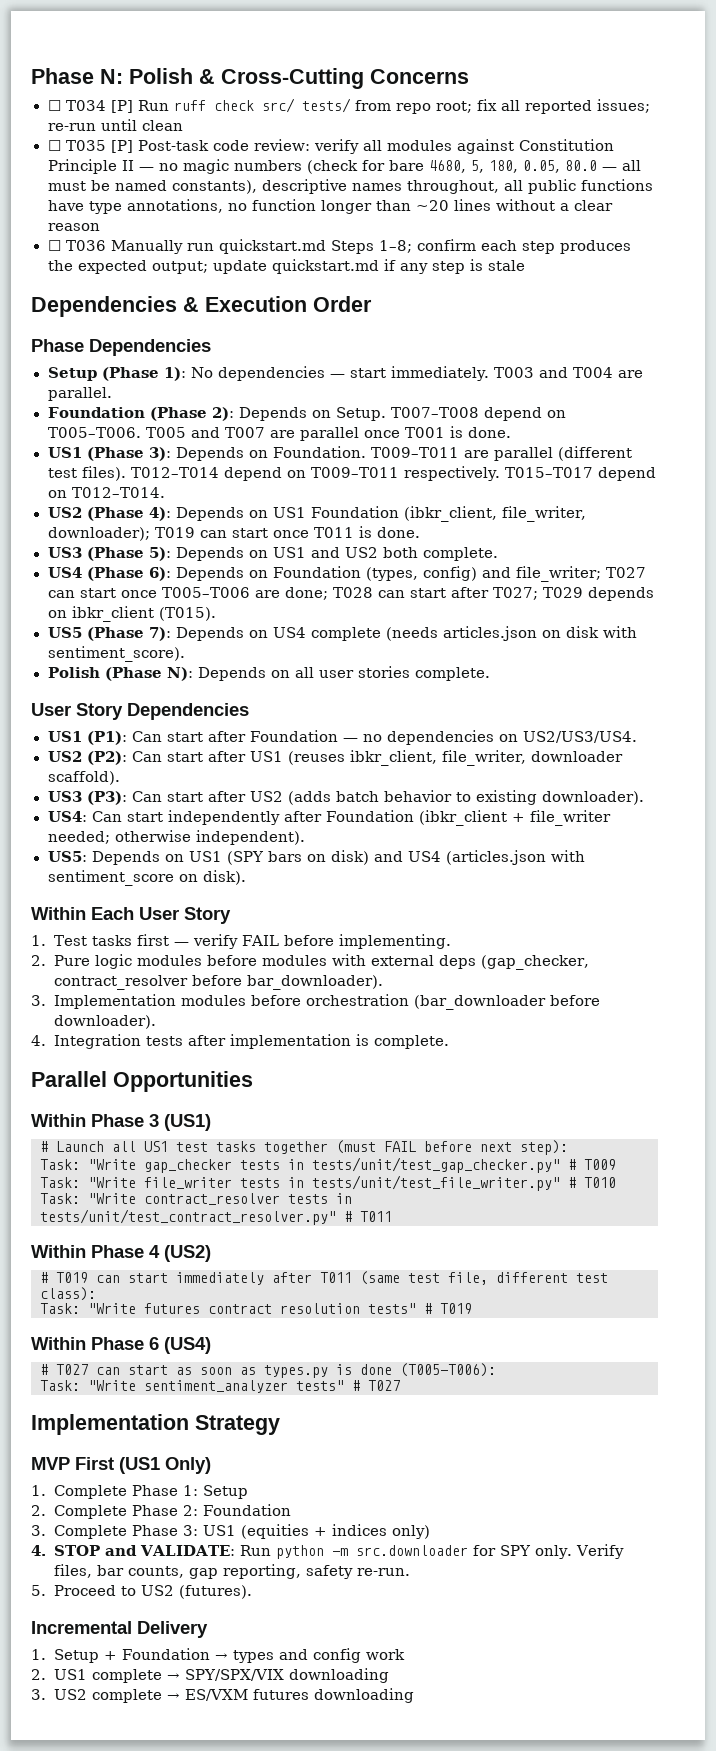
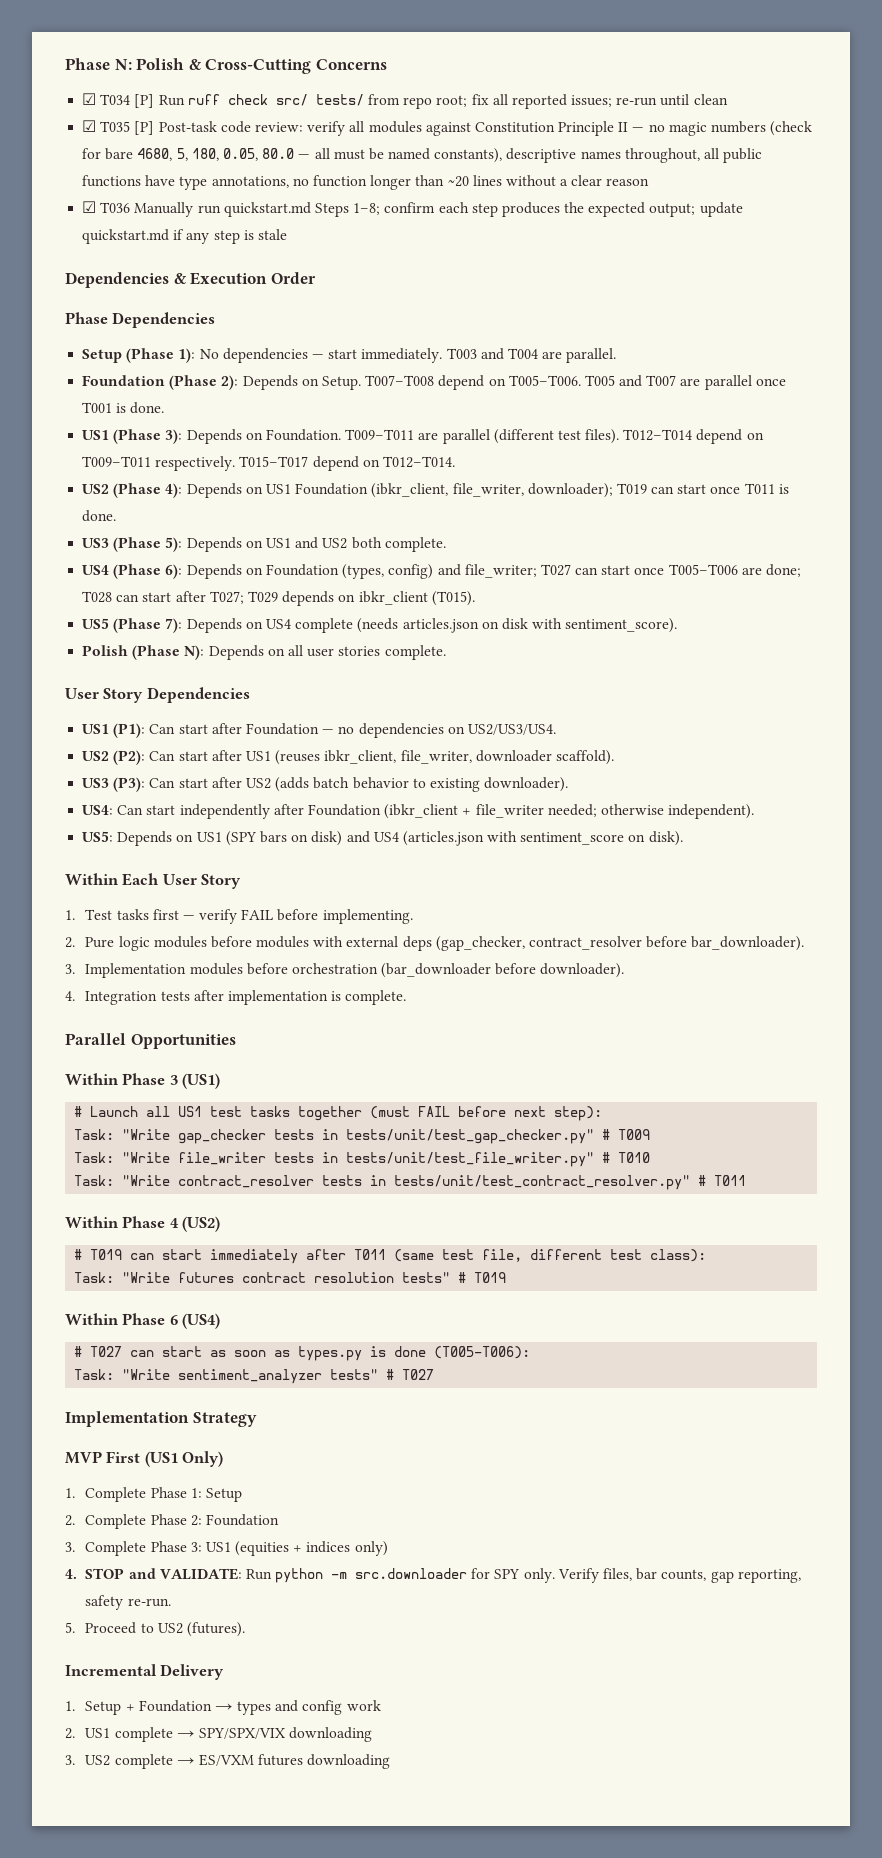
- ☐ T034 [P] Run ruff check src/ tests/ from repo root; fix all reported issues; re-run until clean
+ ☑ T034 [P] Run ruff check src/ tests/ from repo root; fix all reported issues; re-run until clean
- ☐ T035 [P] Post-task code review: verify all modules against Constitution Principle II — no magic numbers (check for bare 4680, 5, 180, 0.05, 80.0 — all must be named constants), descriptive names throughout, all public functions have type annotations, no function longer than ~20 lines without a clear reason
+ ☑ T035 [P] Post-task code review: verify all modules against Constitution Principle II — no magic numbers (check for bare 4680, 5, 180, 0.05, 80.0 — all must be named constants), descriptive names throughout, all public functions have type annotations, no function longer than ~20 lines without a clear reason
- ☐ T036 Manually run quickstart.md Steps 1–8; confirm each step produces the expected output; update quickstart.md if any step is stale
+ ☑ T036 Manually run quickstart.md Steps 1–8; confirm each step produces the expected output; update quickstart.md if any step is stale

